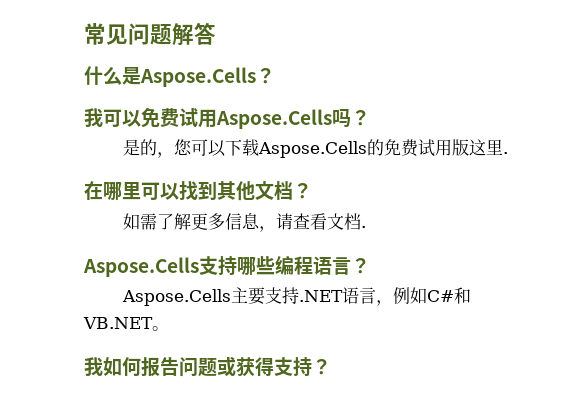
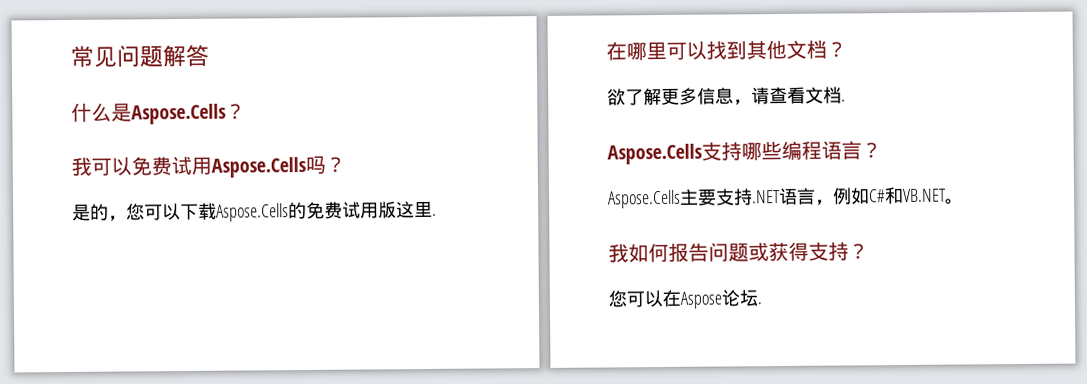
- 如需了解更多信息，请查看文档.
+ 欲了解更多信息，请查看文档.
+ 您可以在Aspose论坛.

